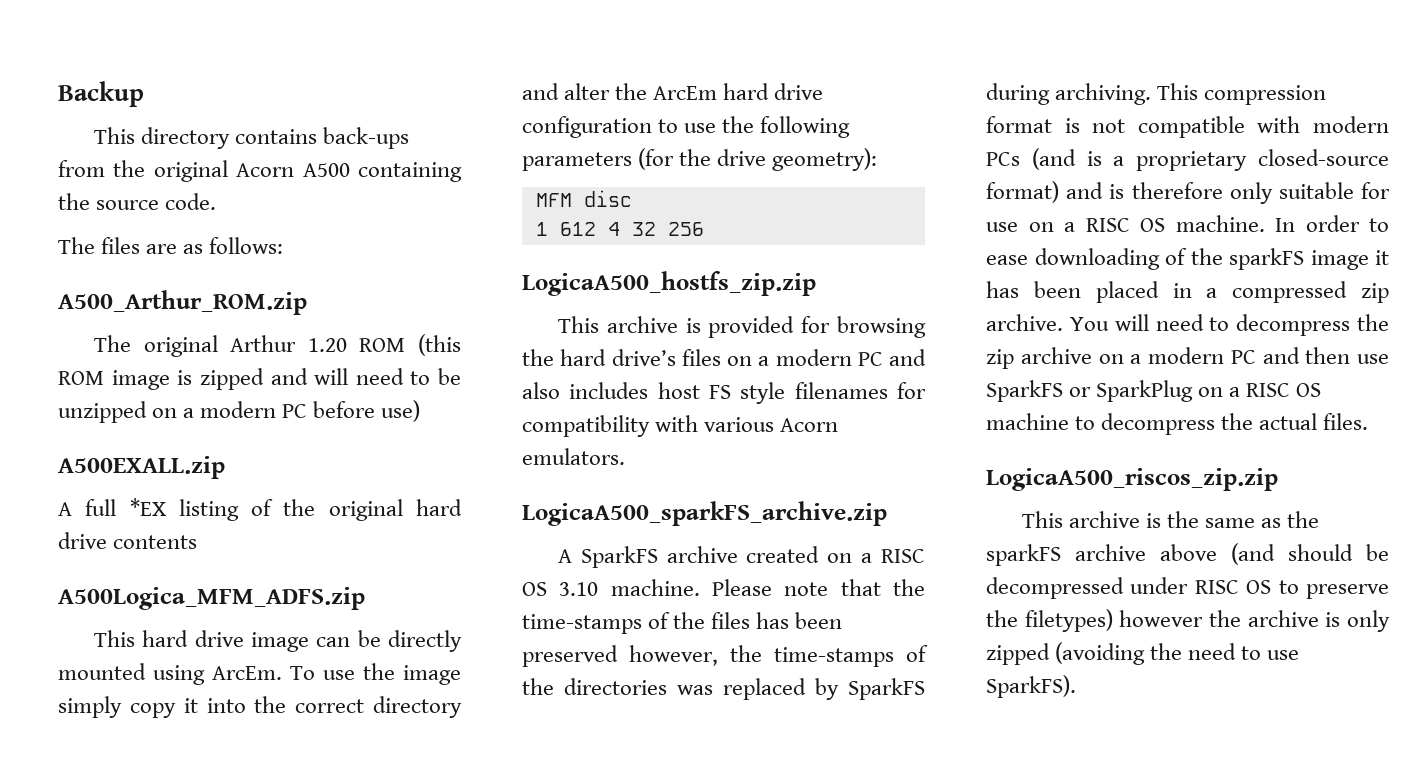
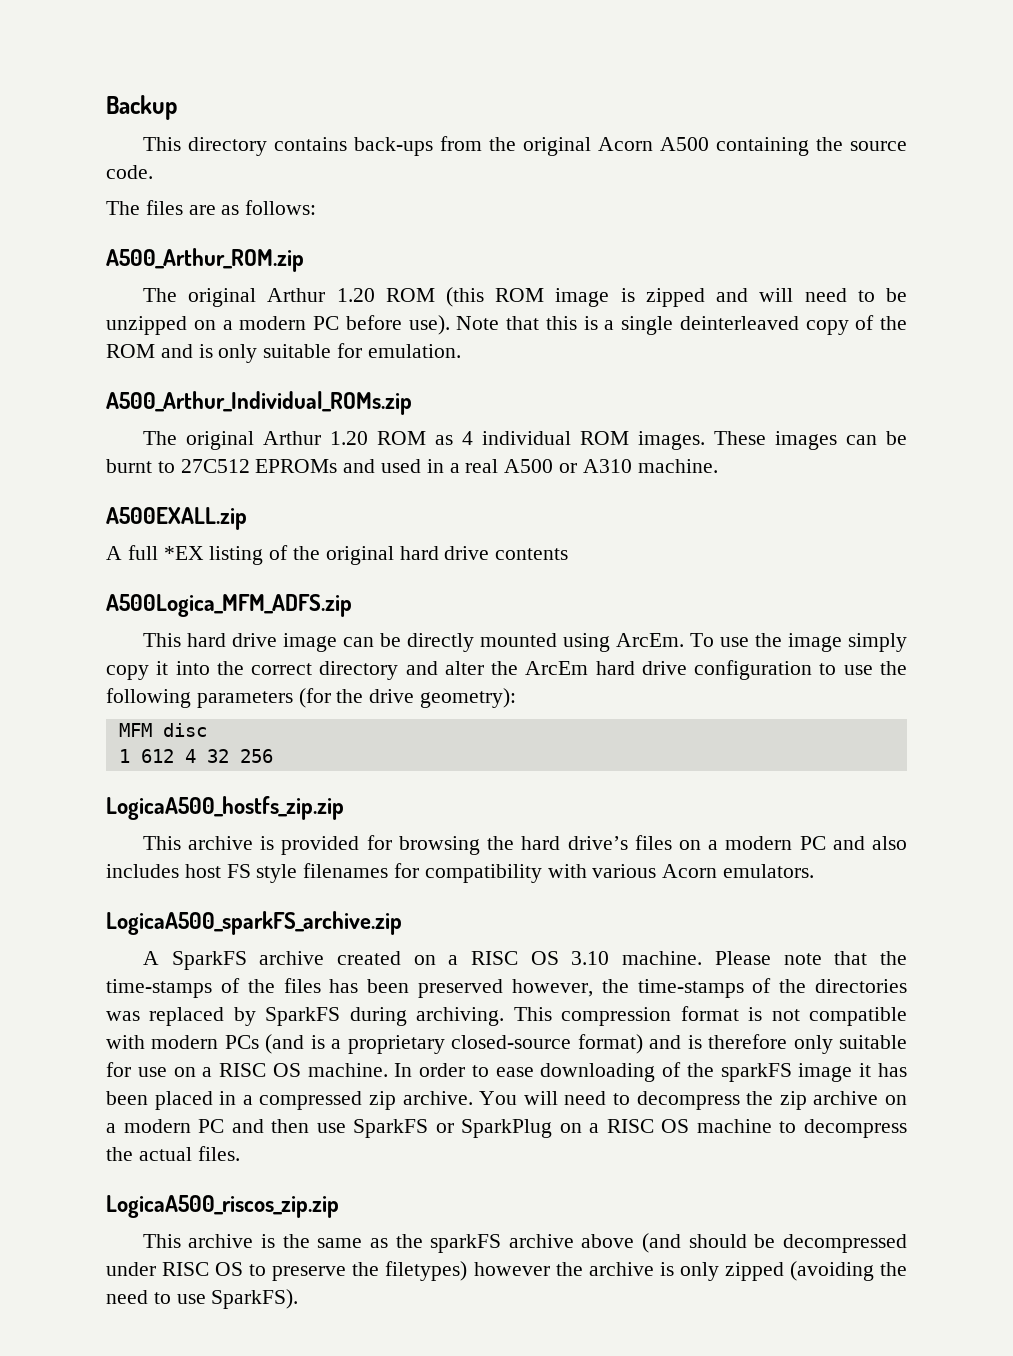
- The original Arthur 1.20 ROM (this ROM image is zipped and will need to be unzipped on a modern PC before use)
+ The original Arthur 1.20 ROM (this ROM image is zipped and will need to be unzipped on a modern PC before use). Note that this is a single deinterleaved copy of the ROM and is only suitable for emulation.
+ A500_Arthur_Individual_ROMs.zip
+ The original Arthur 1.20 ROM as 4 individual ROM images. These images can be burnt to 27C512 EPROMs and used in a real A500 or A310 machine.

